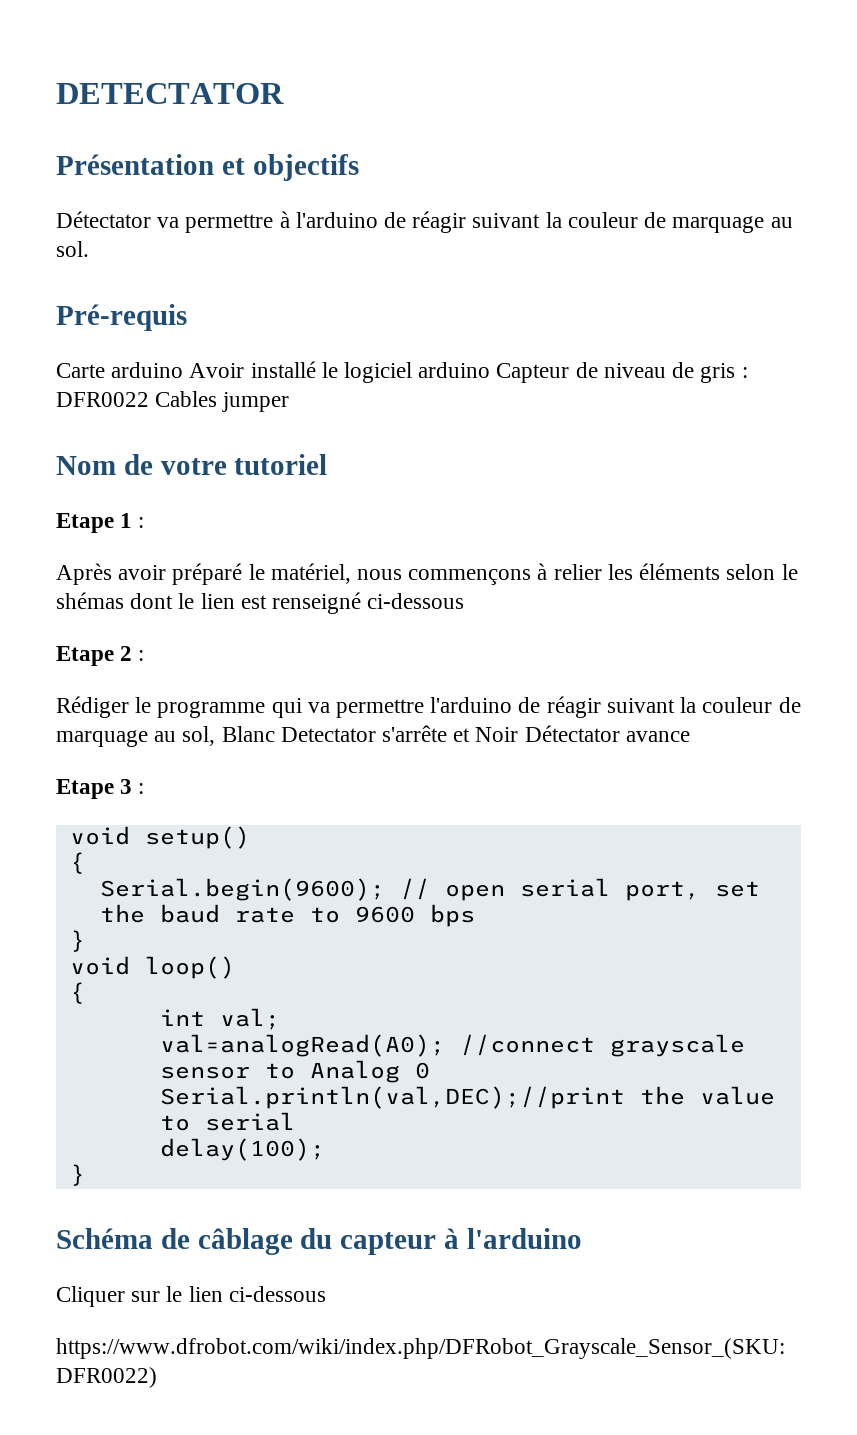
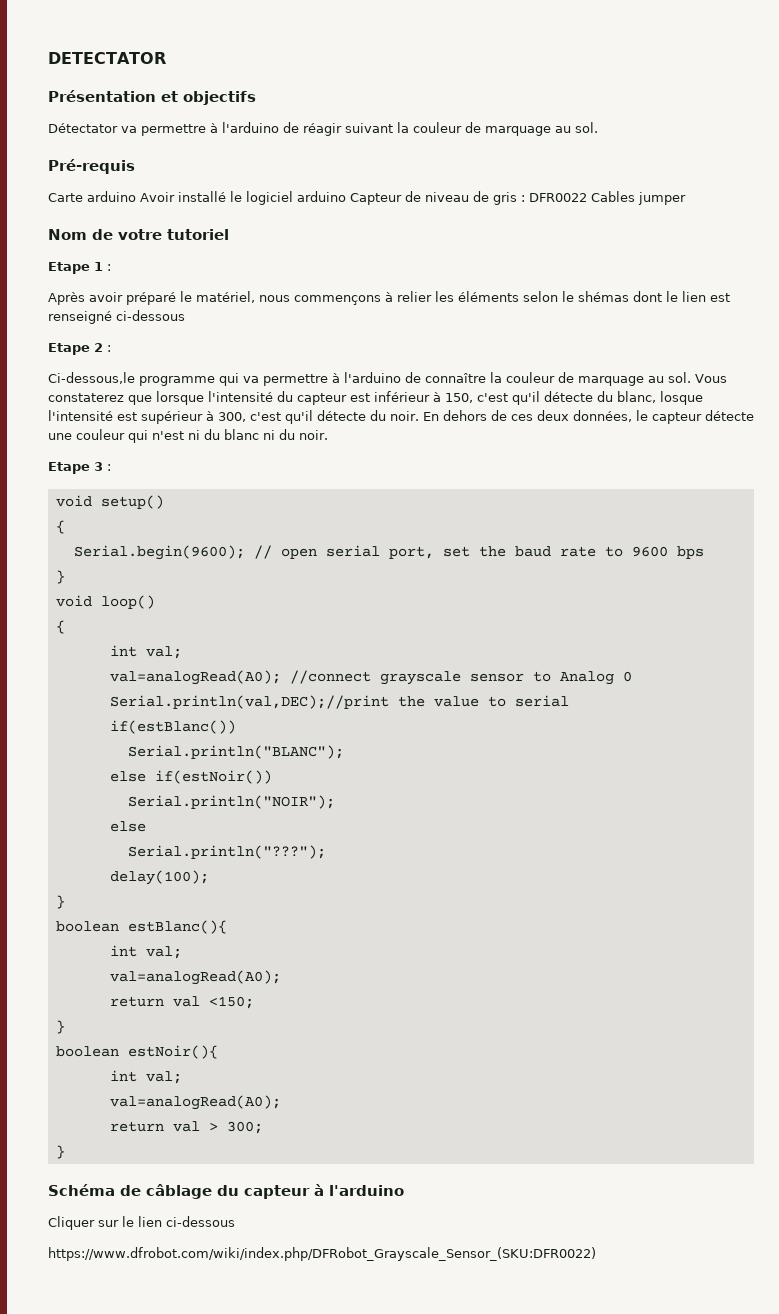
- Rédiger le programme qui va permettre l'arduino de réagir suivant la couleur de marquage au sol, Blanc Detectator s'arrête et Noir Détectator avance
+ Ci-dessous,le programme qui va permettre à l'arduino de connaître la couleur de marquage au sol. Vous constaterez que lorsque l'intensité du capteur est inférieur à 150, c'est qu'il détecte du blanc, losque l'intensité est supérieur à 300, c'est qu'il détecte du noir. En dehors de ces deux données, le capteur détecte une couleur qui n'est ni du blanc ni du noir.
+ if(estBlanc())
+ Serial.println("BLANC");
+ else if(estNoir())
+ Serial.println("NOIR");
+ else
+ Serial.println("???");
  delay(100);
+ }
+ boolean estBlanc(){
+ int val;
+ val=analogRead(A0);
+ return val <150;
+ }
+ boolean estNoir(){
+ int val;
+ val=analogRead(A0);
+ return val > 300;

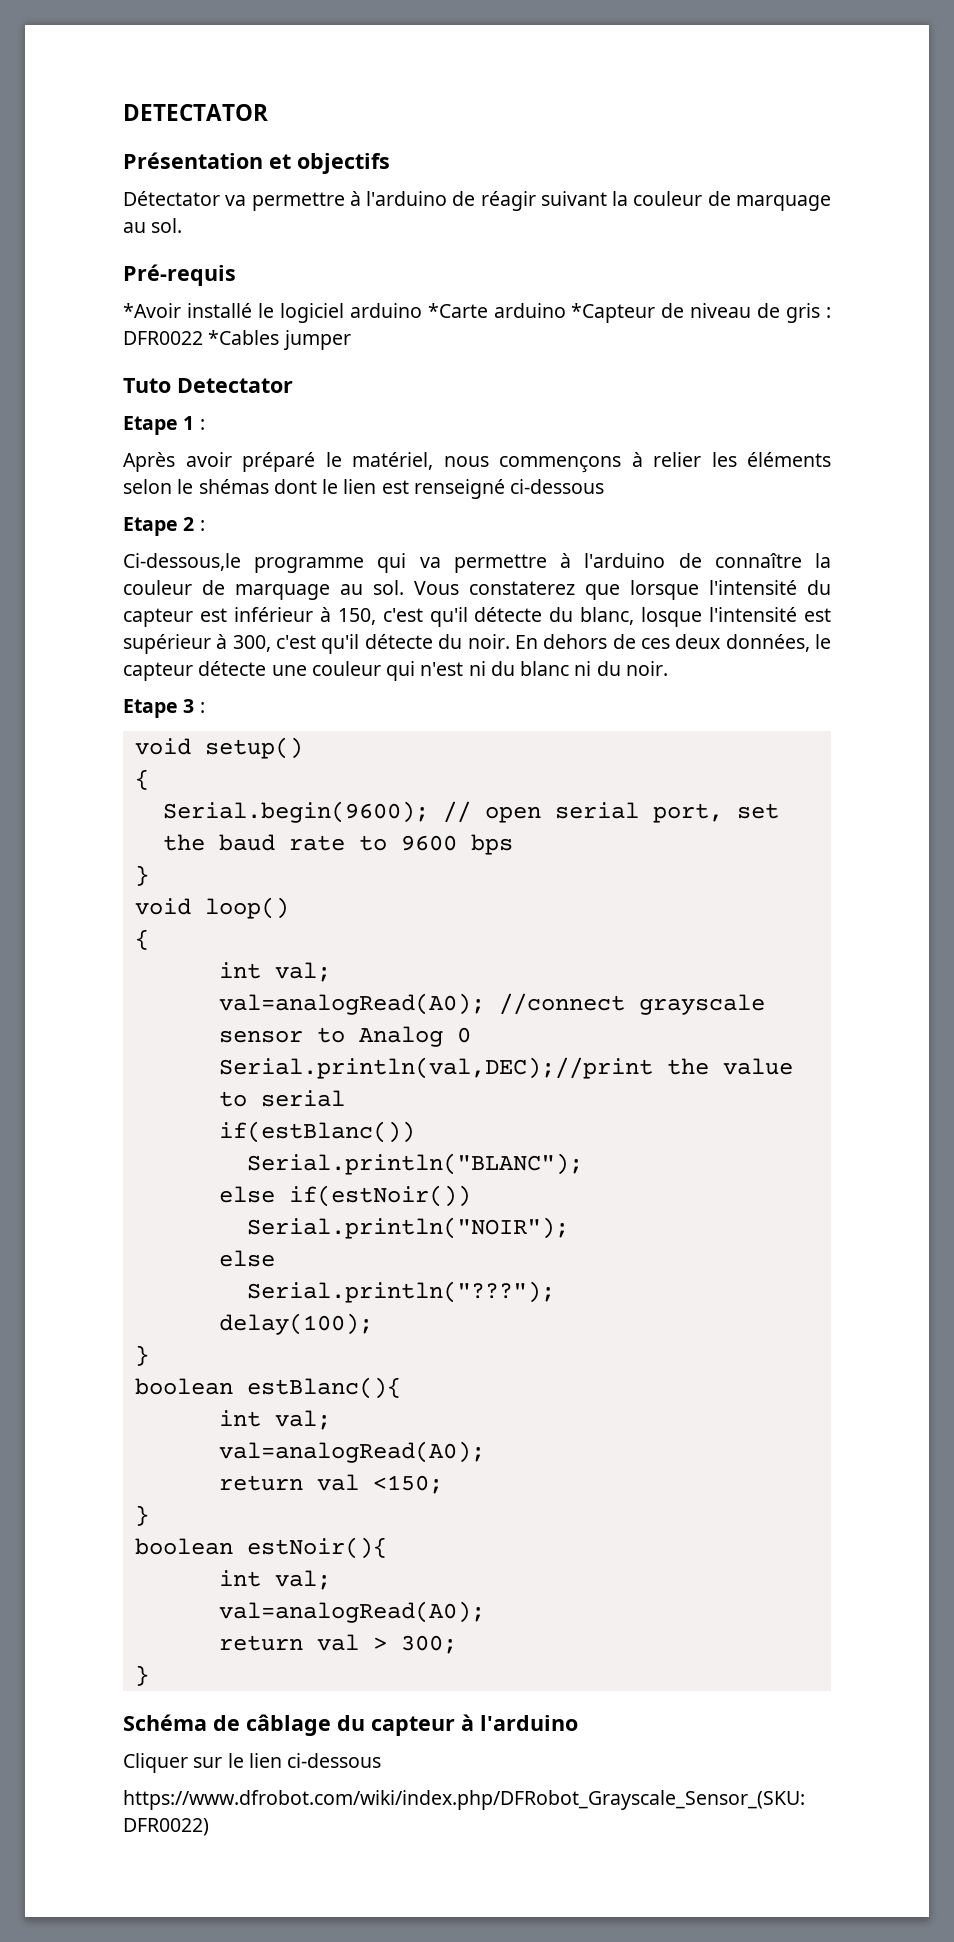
- Carte arduino Avoir installé le logiciel arduino Capteur de niveau de gris : DFR0022 Cables jumper
+ *Avoir installé le logiciel arduino *Carte arduino *Capteur de niveau de gris : DFR0022 *Cables jumper
- Nom de votre tutoriel
+ Tuto Detectator

